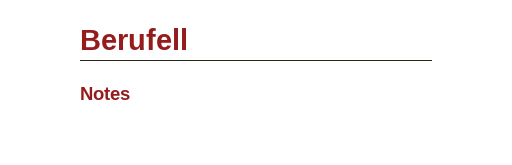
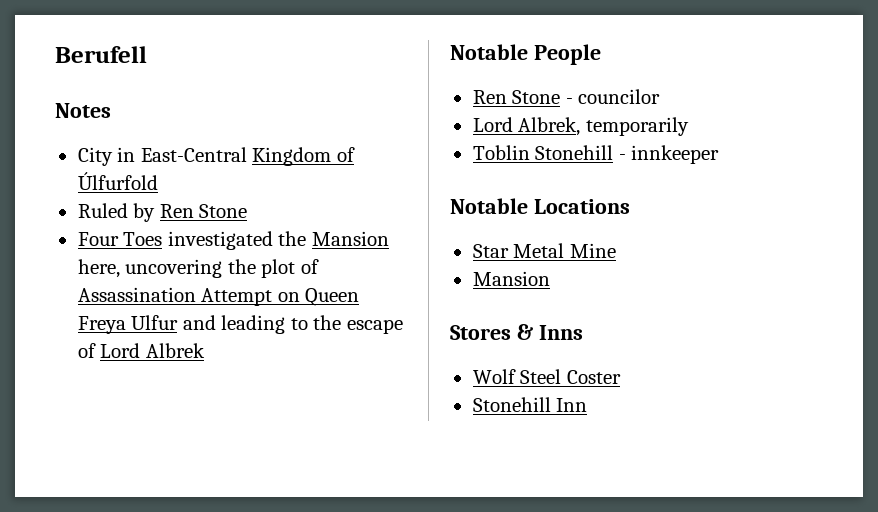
+ City in East-Central Kingdom of Úlfurfold
+ Ruled by Ren Stone
+ Four Toes investigated the Mansion here, uncovering the plot of Assassination Attempt on Queen Freya Ulfur and leading to the escape of Lord Albrek
+ Notable People
+ Ren Stone - councilor
+ Lord Albrek, temporarily
+ Toblin Stonehill - innkeeper
+ Notable Locations
+ Star Metal Mine
+ Mansion
+ Stores & Inns
+ Wolf Steel Coster
+ Stonehill Inn

